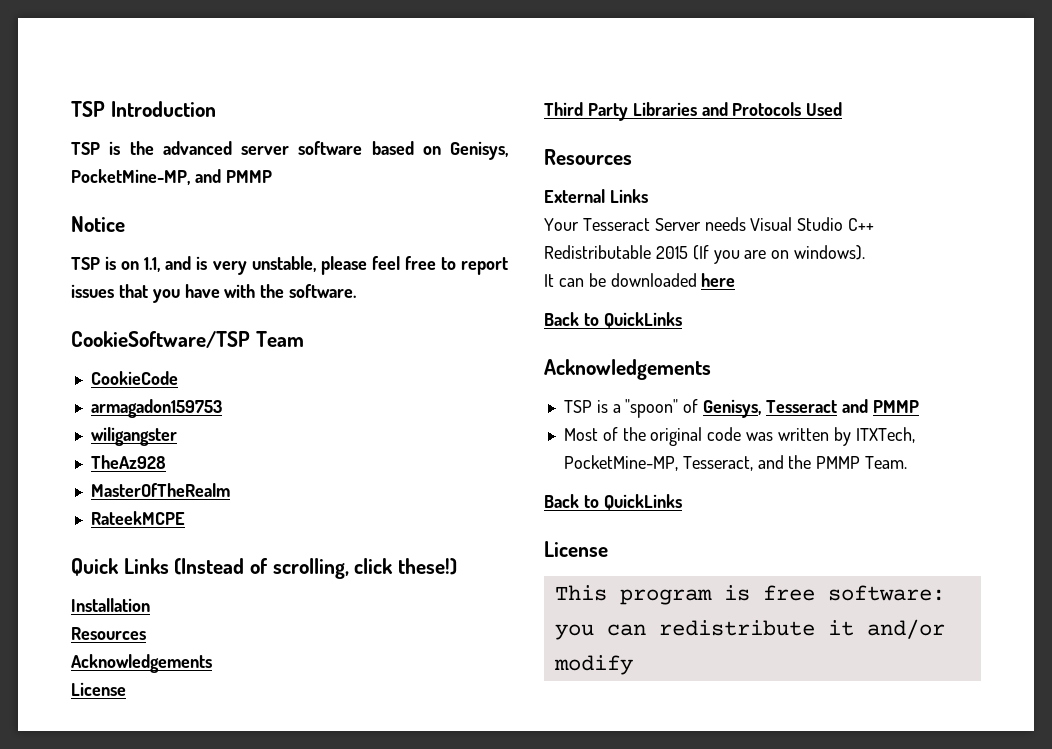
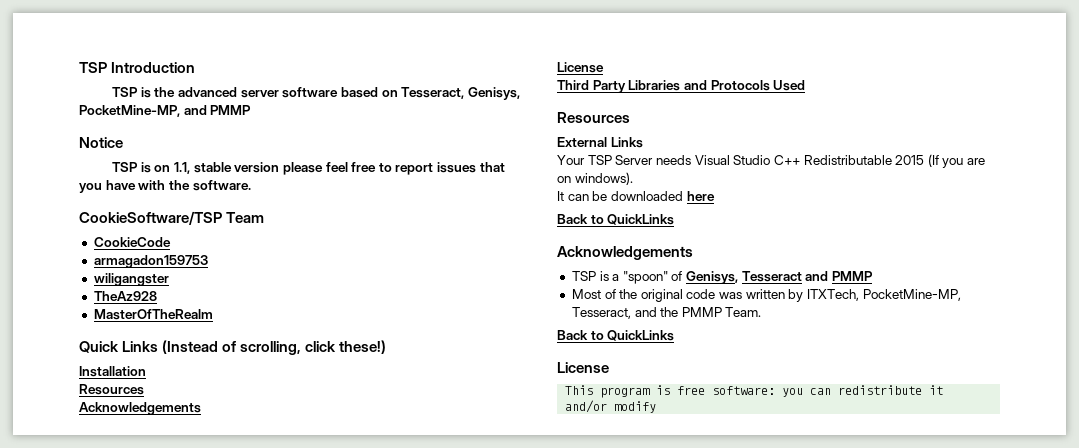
- TSP is the advanced server software based on Genisys, PocketMine-MP, and PMMP
+ TSP is the advanced server software based on Tesseract, Genisys, PocketMine-MP, and PMMP
- TSP is on 1.1, and is very unstable, please feel free to report issues that you have with the software.
+ TSP is on 1.1, stable version please feel free to report issues that you have with the software.
- RateekMCPE
- Your Tesseract Server needs Visual Studio C++ Redistributable 2015 (If you are on windows).
+ Your TSP Server needs Visual Studio C++ Redistributable 2015 (If you are on windows).

